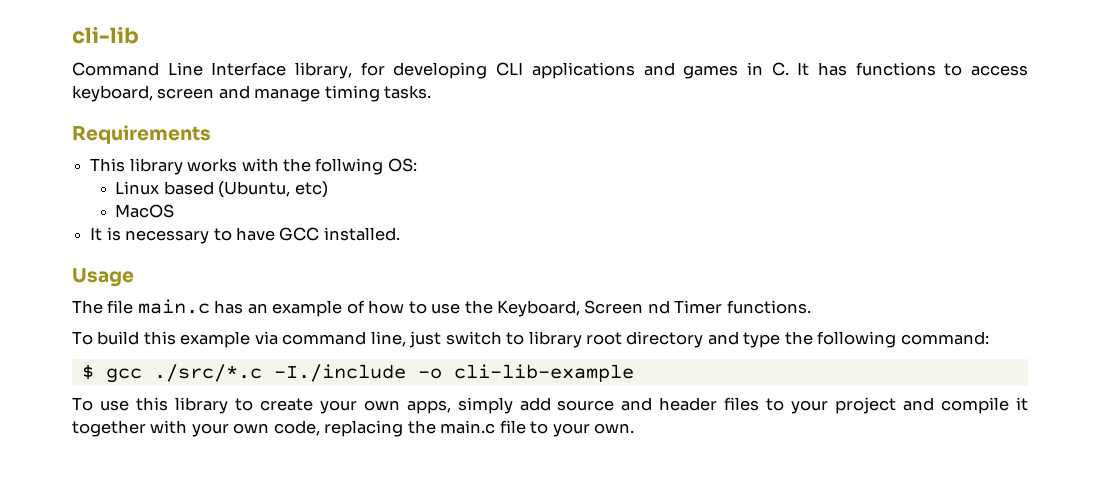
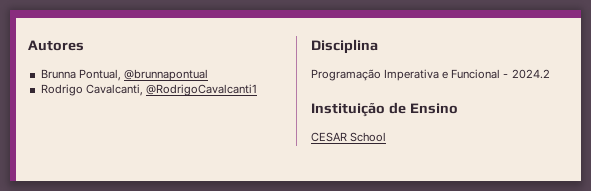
- cli-lib
- Command Line Interface library, for developing CLI applications and games in C. It has functions to access keyboard, screen and manage timing tasks.
- Requirements
- This library works with the follwing OS:
- Linux based (Ubuntu, etc)
- MacOS
- It is necessary to have GCC installed.
- Usage
- The file main.c has an example of how to use the Keyboard, Screen nd Timer functions.
- To build this example via command line, just switch to library root directory and type the following command:
- $ gcc ./src/*.c -I./include -o cli-lib-example
- To use this library to create your own apps, simply add source and header files to your project and compile it together with your own code, replacing the main.c file to your own.
+ Autores
+ Brunna Pontual, @brunnapontual
+ Rodrigo Cavalcanti, @RodrigoCavalcanti1
+ Disciplina
+ Programação Imperativa e Funcional - 2024.2
+ Instituição de Ensino
+ CESAR School

